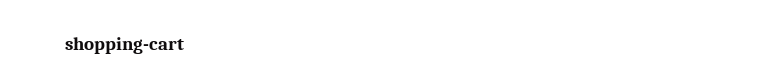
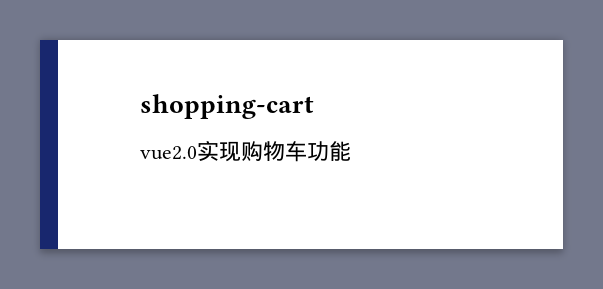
+ vue2.0实现购物车功能

